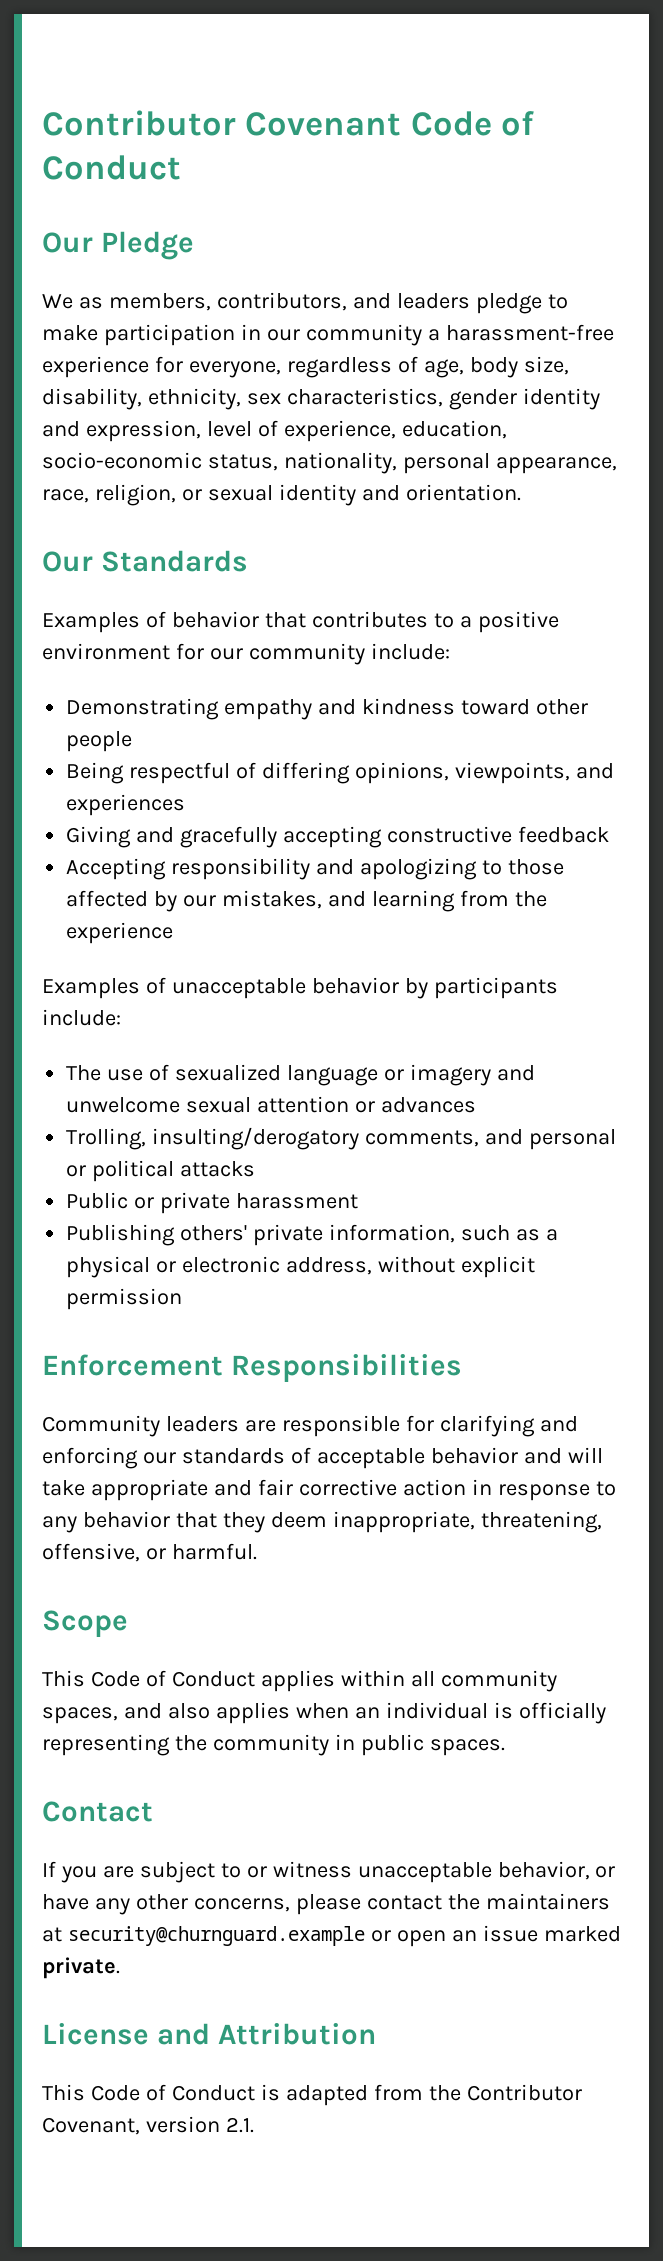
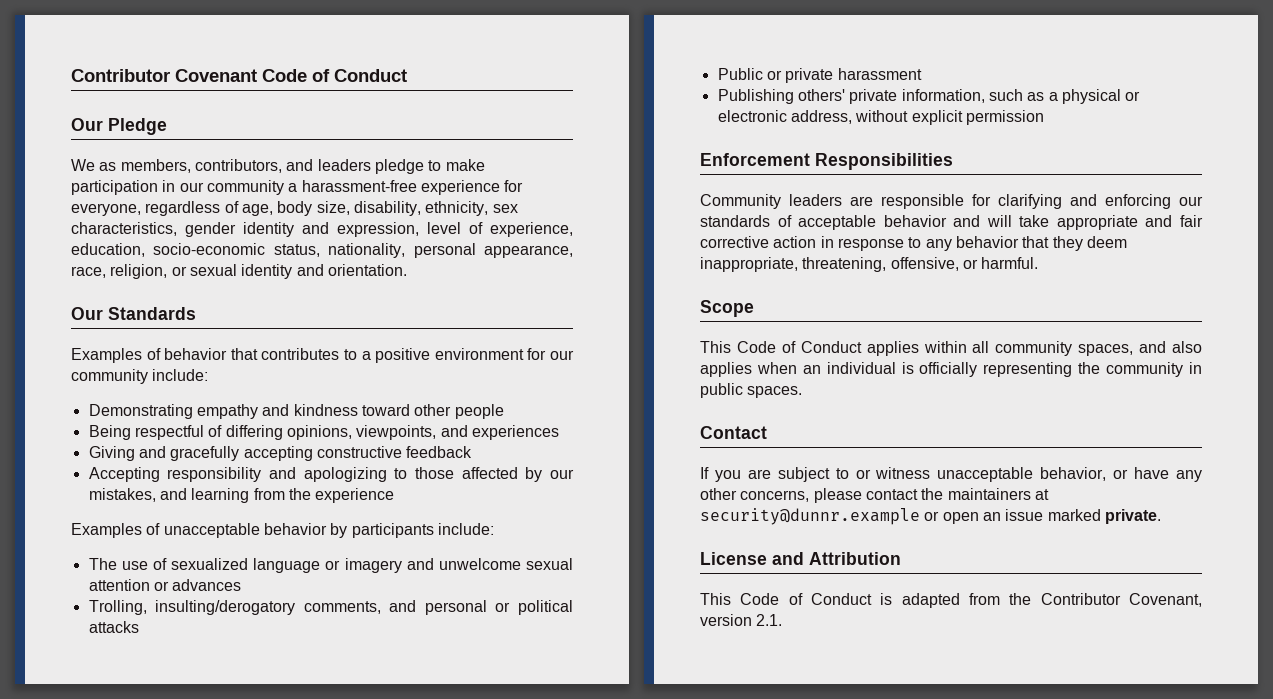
- If you are subject to or witness unacceptable behavior, or have any other concerns, please contact the maintainers at security@churnguard.example or open an issue marked private.
+ If you are subject to or witness unacceptable behavior, or have any other concerns, please contact the maintainers at security@dunnr.example or open an issue marked private.

